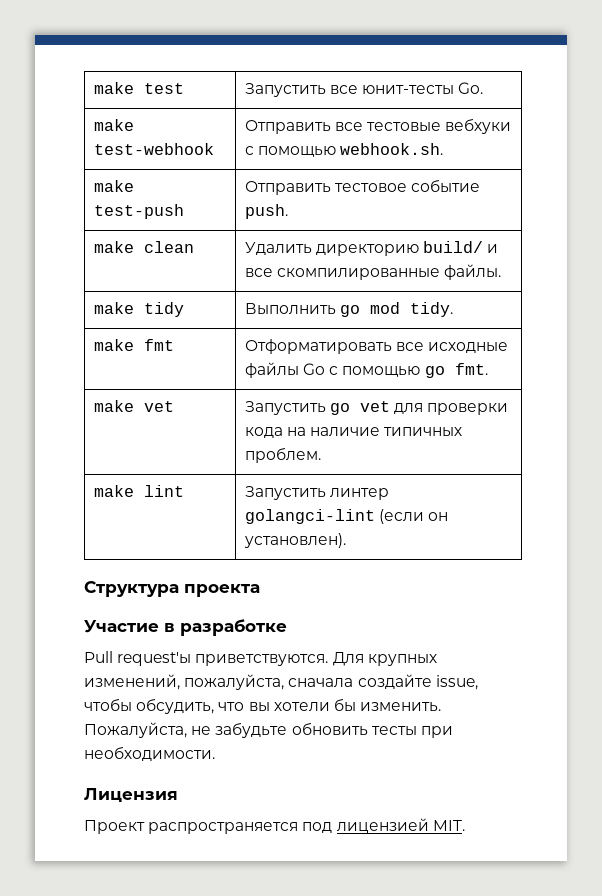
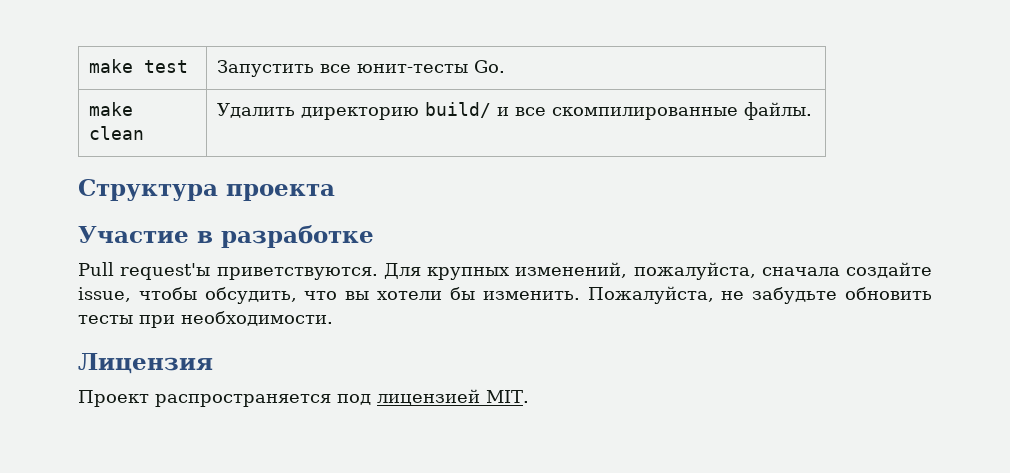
- make test-webhook | Отправить все тестовые вебхуки с помощью webhook.sh.
- make test-push | Отправить тестовое событие push.
- make tidy | Выполнить go mod tidy.
- make fmt | Отформатировать все исходные файлы Go с помощью go fmt.
- make vet | Запустить go vet для проверки кода на наличие типичных проблем.
- make lint | Запустить линтер golangci-lint (если он установлен).

